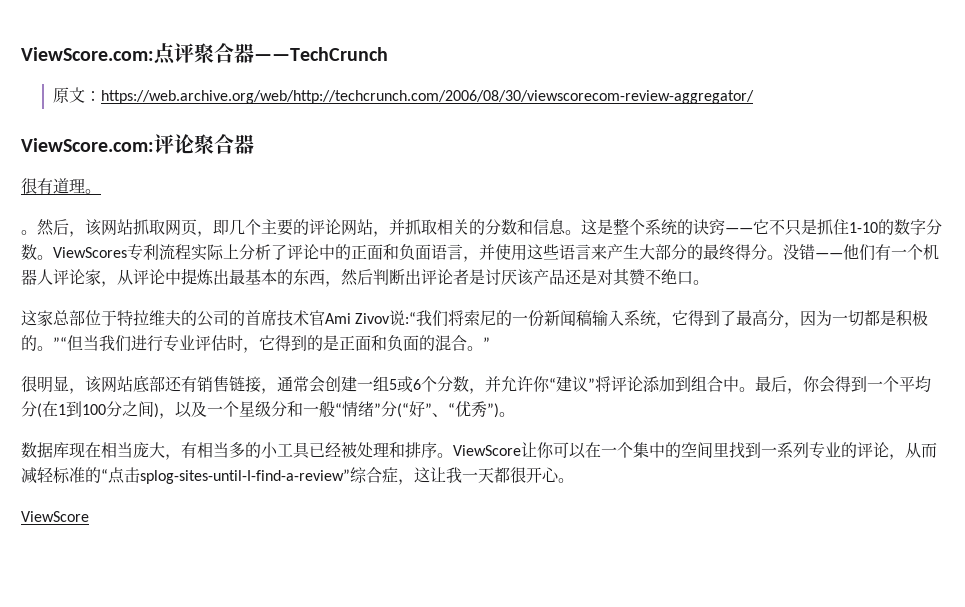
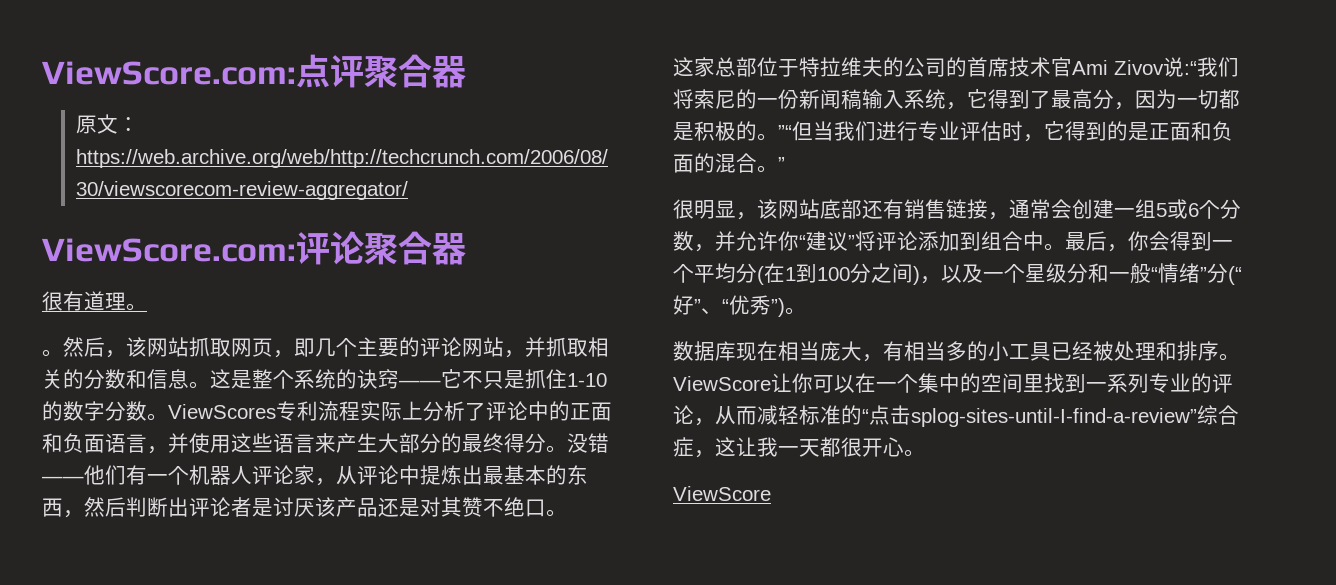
- ViewScore.com:点评聚合器——TechCrunch
+ ViewScore.com:点评聚合器

